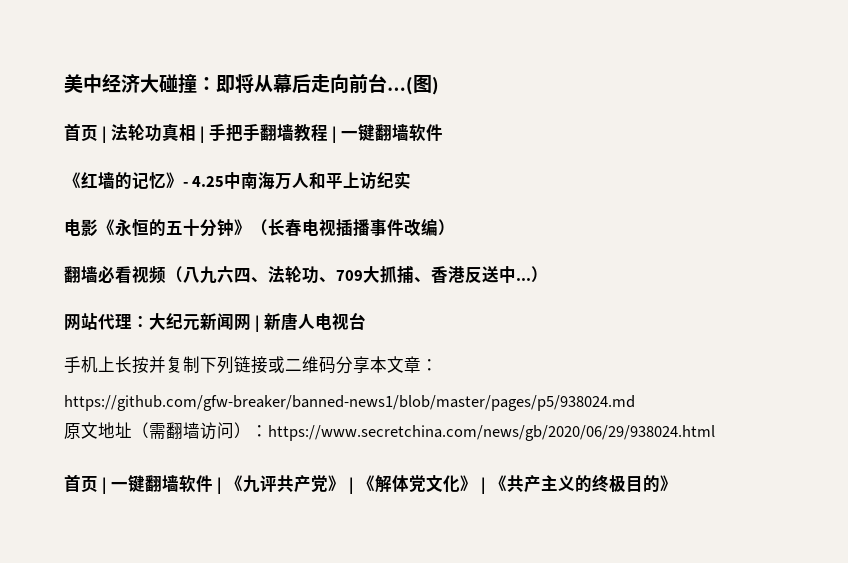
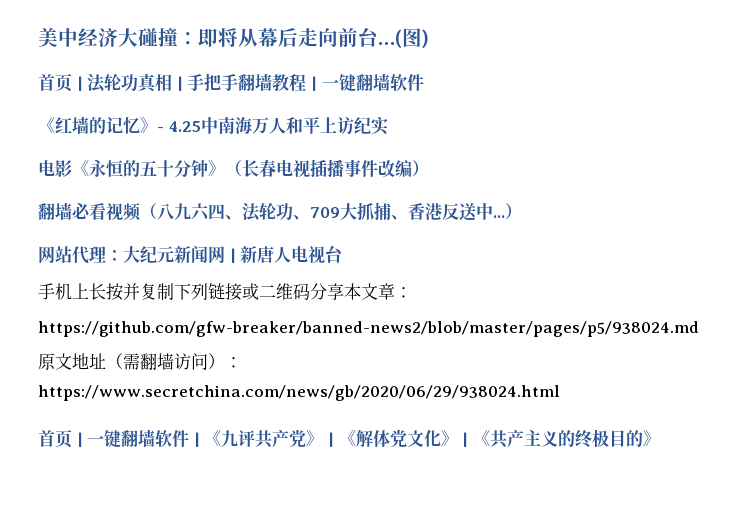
- https://github.com/gfw-breaker/banned-news1/blob/master/pages/p5/938024.md
+ https://github.com/gfw-breaker/banned-news2/blob/master/pages/p5/938024.md

